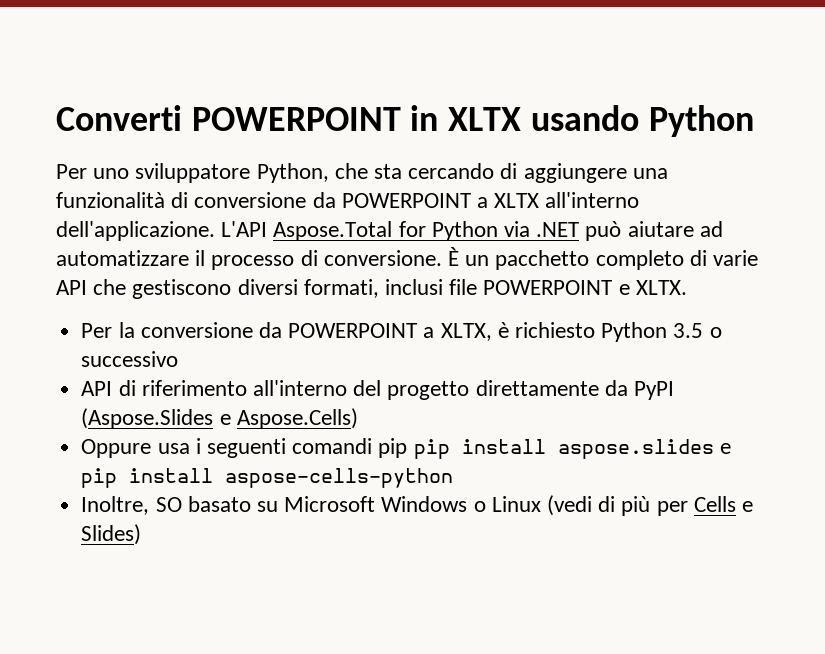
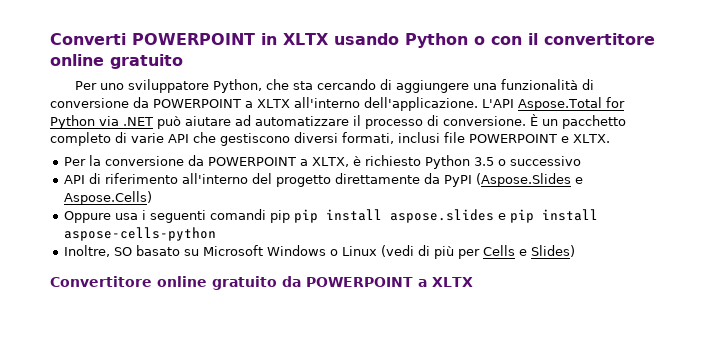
- Converti POWERPOINT in XLTX usando Python
+ Converti POWERPOINT in XLTX usando Python o con il convertitore online gratuito
+ Convertitore online gratuito da POWERPOINT a XLTX

